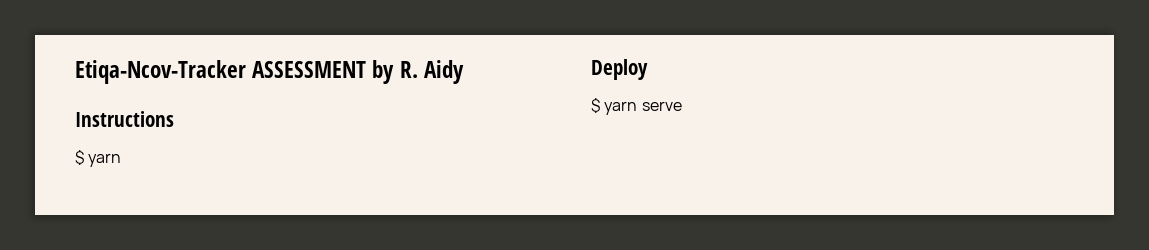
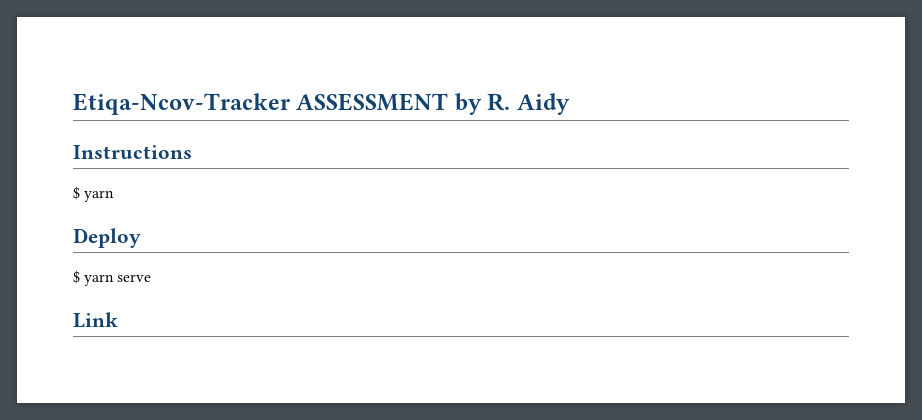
+ Link

